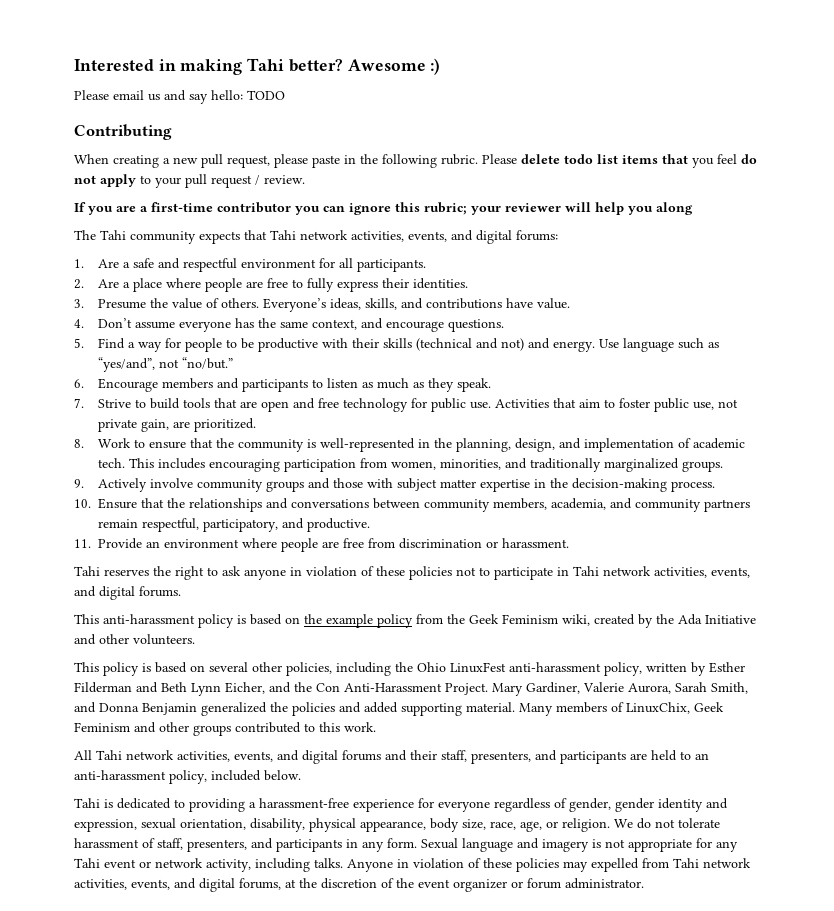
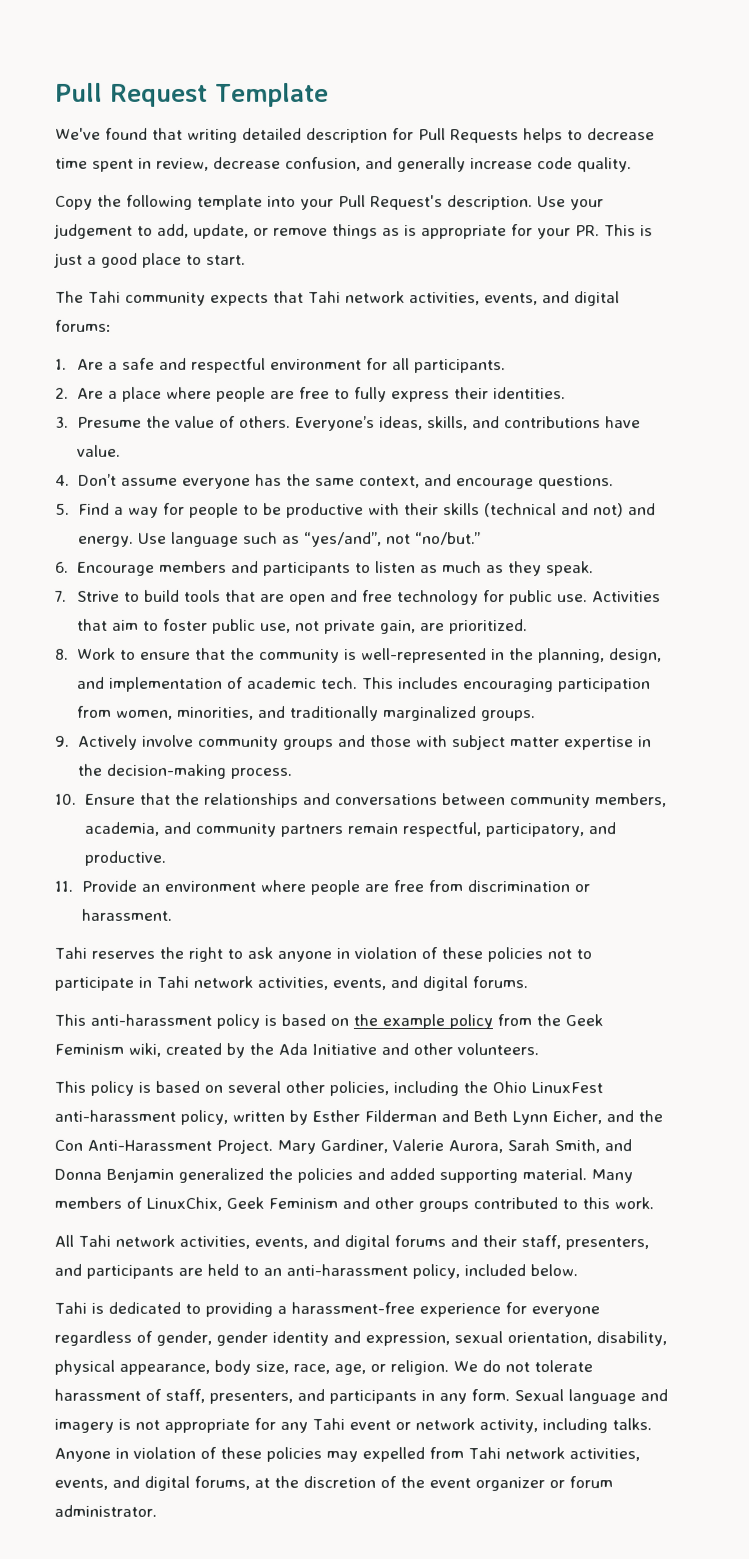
- Interested in making Tahi better? Awesome :)
- Please email us and say hello: TODO
- Contributing
- When creating a new pull request, please paste in the following rubric. Please delete todo list items that you feel do not apply to your pull request / review.
- If you are a first-time contributor you can ignore this rubric; your reviewer will help you along
+ Pull Request Template
+ We've found that writing detailed description for Pull Requests helps to decrease time spent in review, decrease confusion, and generally increase code quality.
+ Copy the following template into your Pull Request's description. Use your judgement to add, update, or remove things as is appropriate for your PR. This is just a good place to start.

